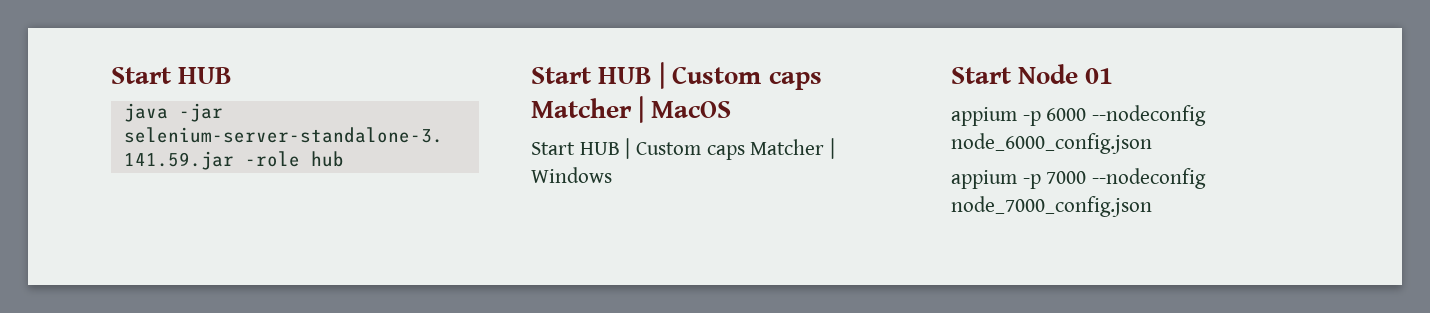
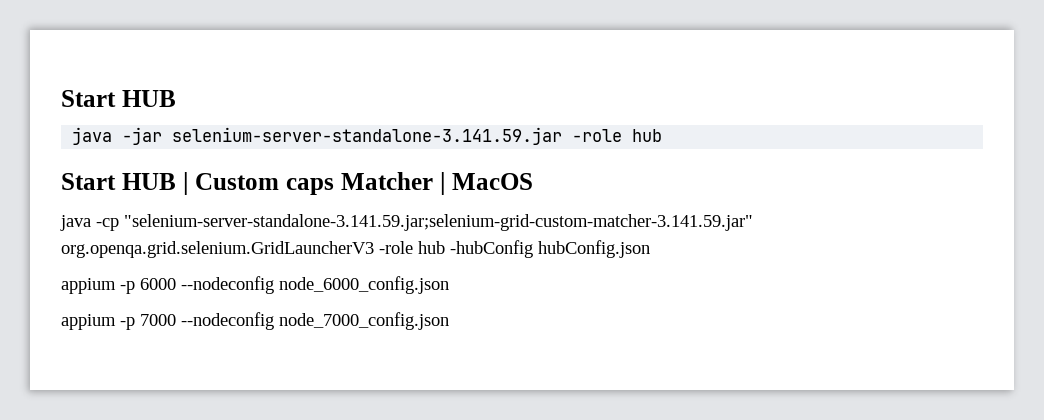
- Start HUB | Custom caps Matcher | Windows
- Start Node 01
+ java -cp "selenium-server-standalone-3.141.59.jar;selenium-grid-custom-matcher-3.141.59.jar" org.openqa.grid.selenium.GridLauncherV3 -role hub -hubConfig hubConfig.json

